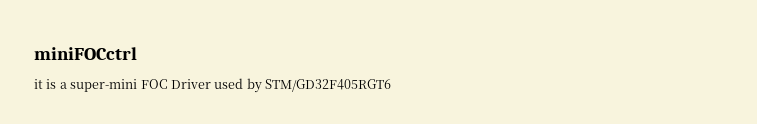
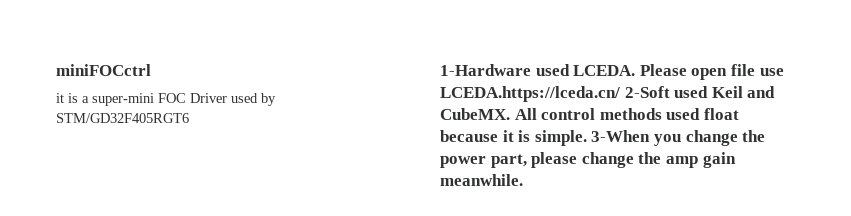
+ 1-Hardware used LCEDA. Please open file use LCEDA.https://lceda.cn/ 2-Soft used Keil and CubeMX. All control methods used float because it is simple. 3-When you change the power part, please change the amp gain meanwhile.

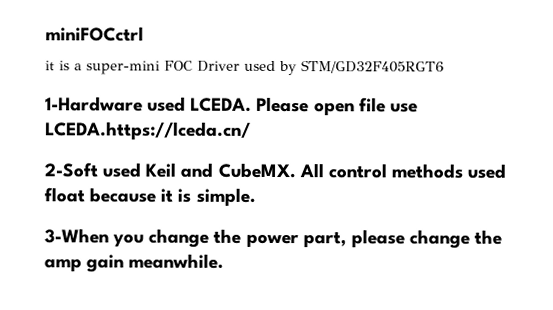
- Please open file use LCEDA.https://lceda.cn/ 2-Soft used Keil and CubeMX.
+ Please open file use LCEDA.https://lceda.cn/
+ 2-Soft used Keil and CubeMX.
- All control methods used float because it is simple. 3-When you change the power part, please change the amp gain meanwhile.
+ All control methods used float because it is simple.
+ 3-When you change the power part, please change the amp gain meanwhile.

